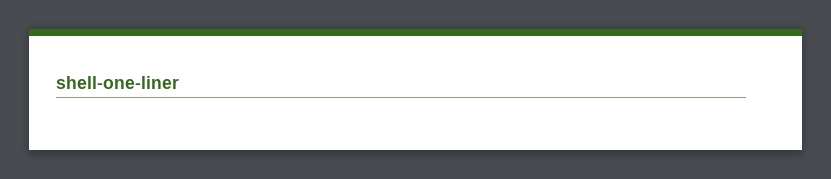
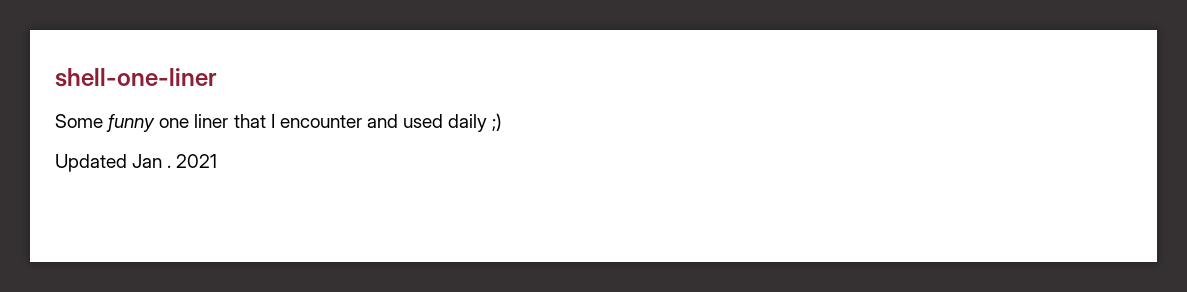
+ Some funny one liner that I encounter and used daily ;)
+ Updated Jan . 2021

